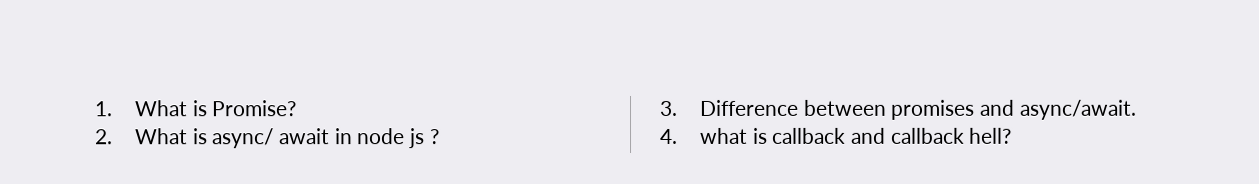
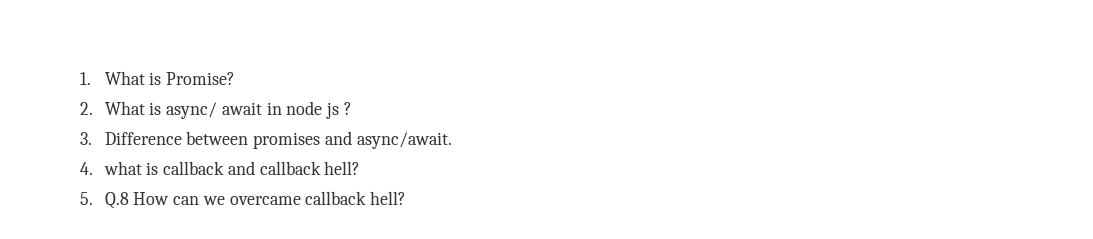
+ 5. Q.8 How can we overcame callback hell?

